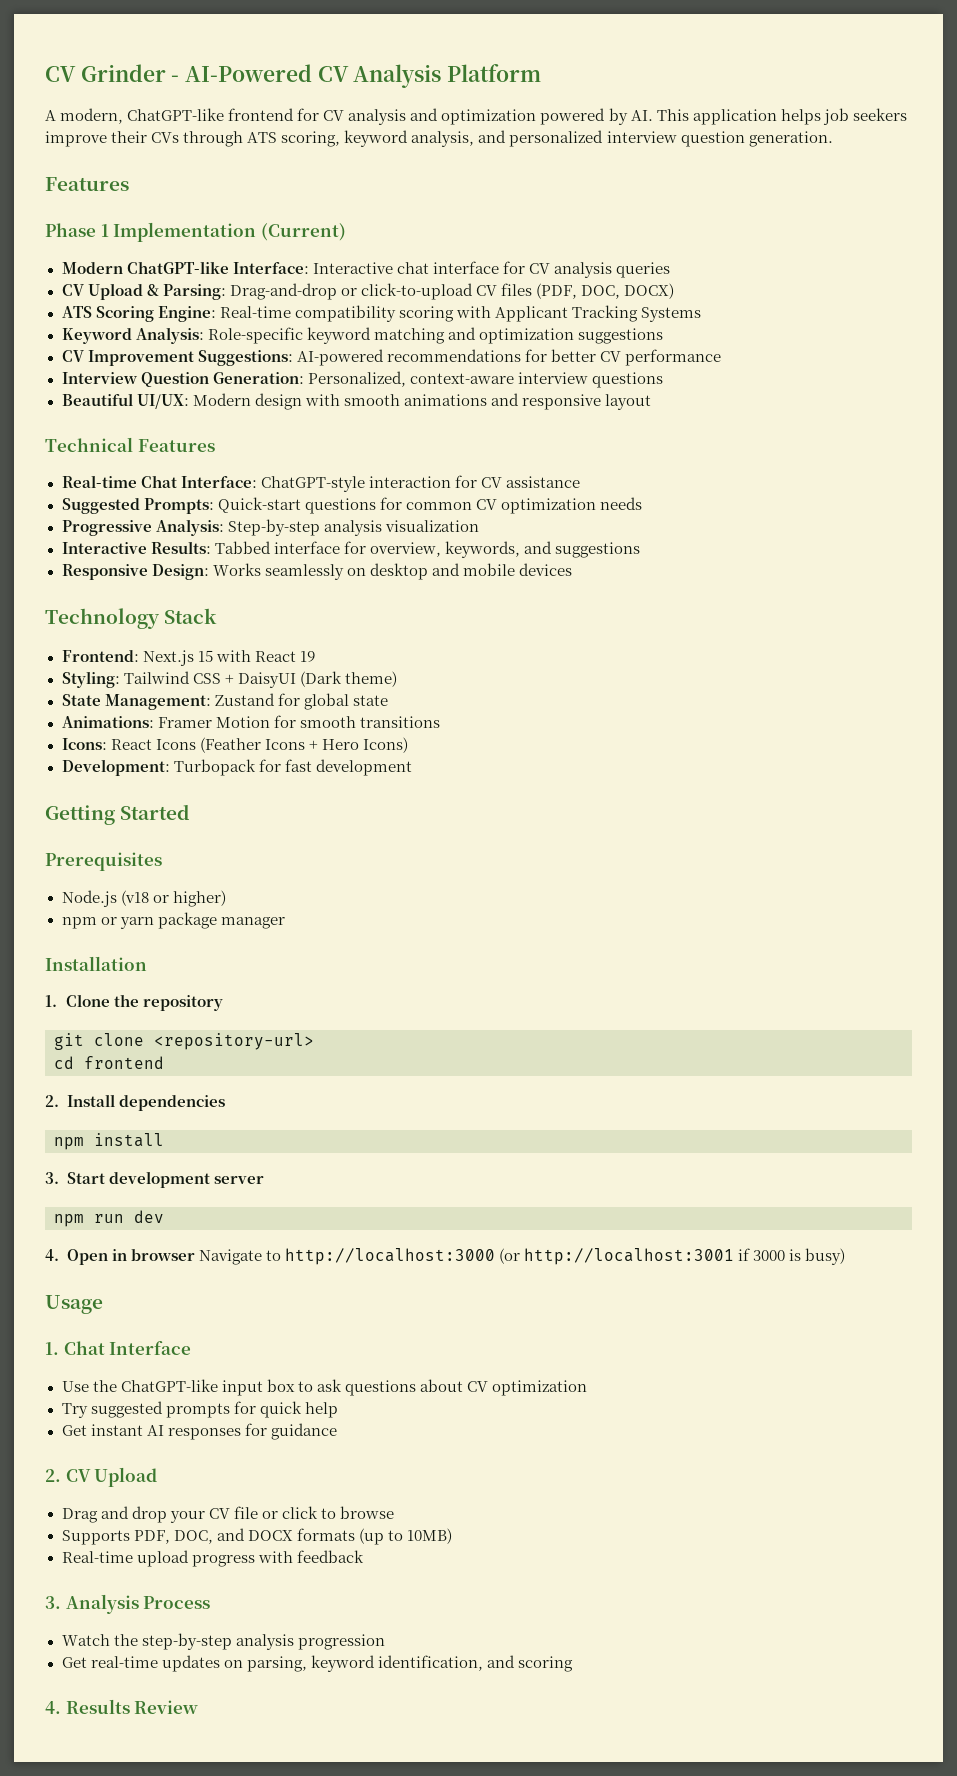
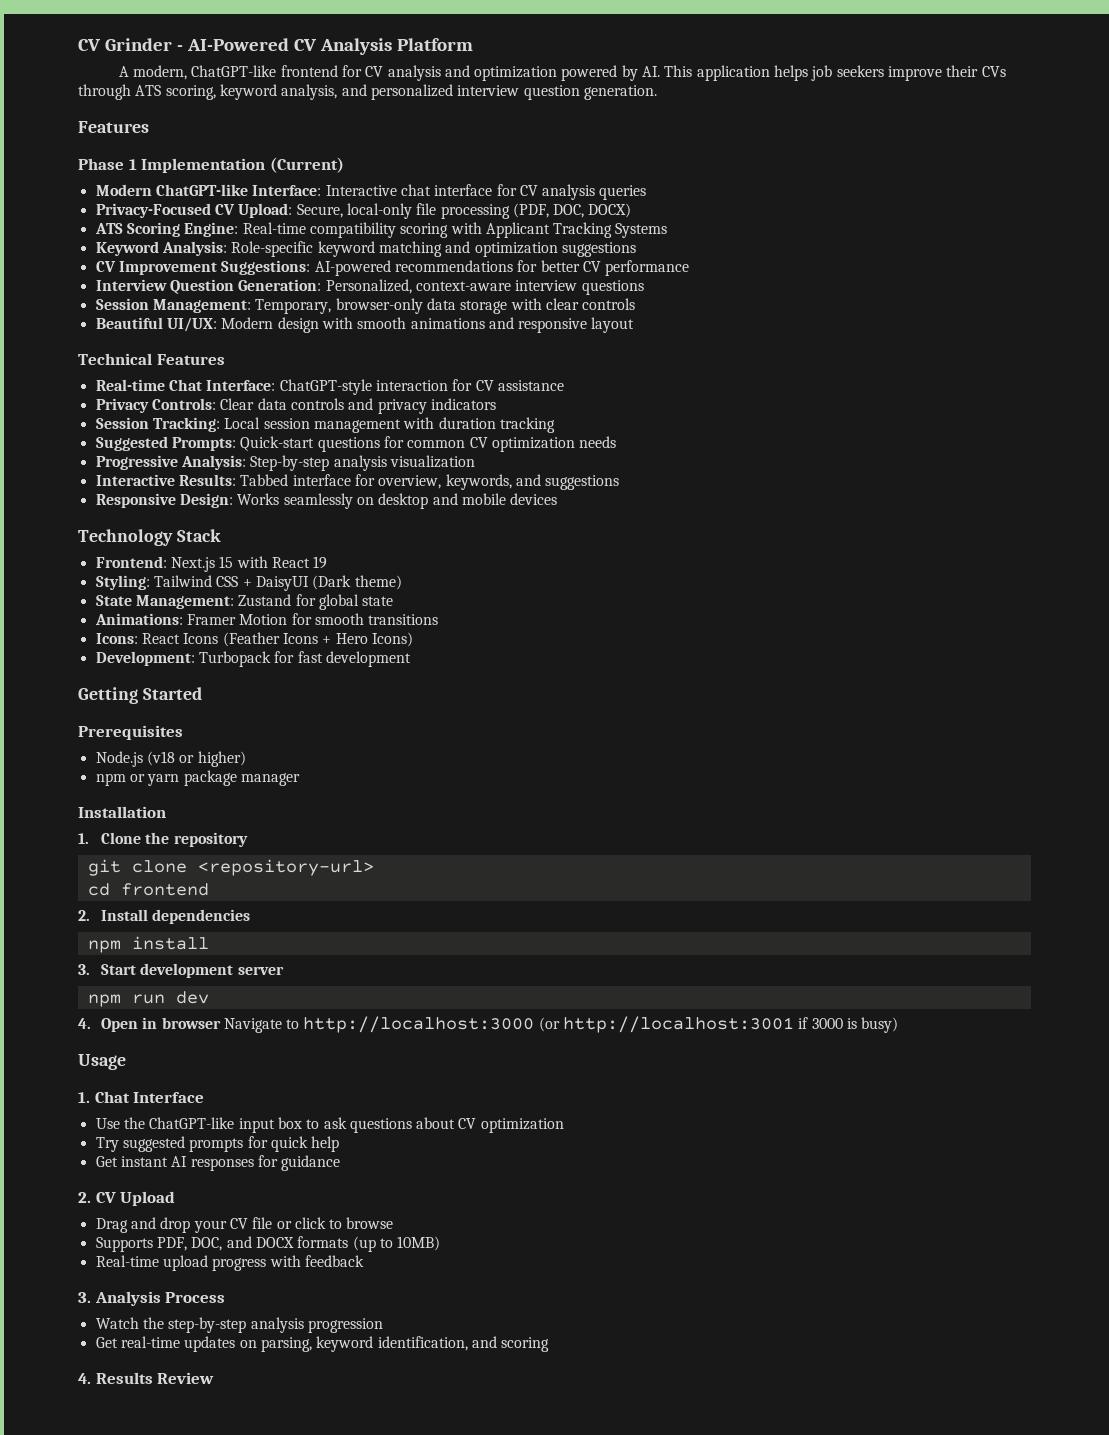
- CV Upload & Parsing: Drag-and-drop or click-to-upload CV files (PDF, DOC, DOCX)
+ Privacy-Focused CV Upload: Secure, local-only file processing (PDF, DOC, DOCX)
+ Session Management: Temporary, browser-only data storage with clear controls
+ Privacy Controls: Clear data controls and privacy indicators
+ Session Tracking: Local session management with duration tracking

